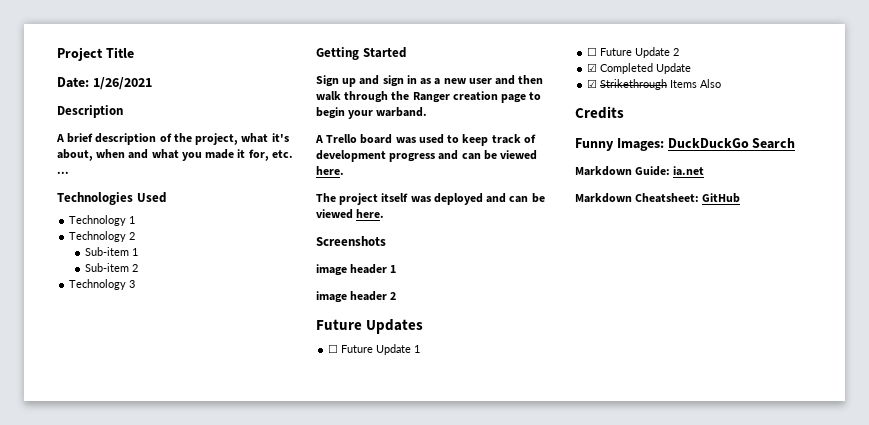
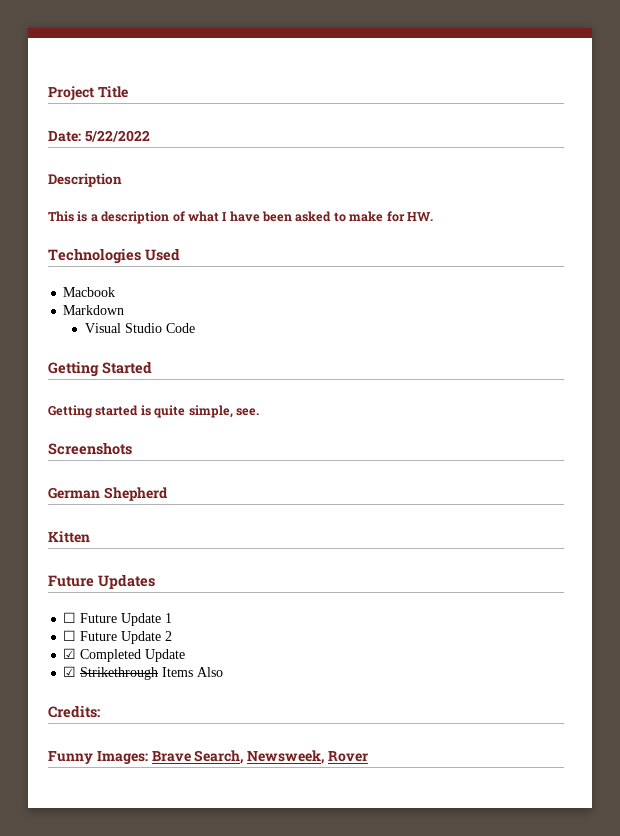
- Date: 1/26/2021
+ Date: 5/22/2022
- A brief description of the project, what it's about, when and what you made it for, etc. ...
+ This is a description of what I have been asked to make for HW.
  Technologies Used
- Technology 1
- Technology 2
- Sub-item 1
- Sub-item 2
- Technology 3
+ Macbook
+ Markdown
+ Visual Studio Code
  Getting Started
- Sign up and sign in as a new user and then walk through the Ranger creation page to begin your warband.
- A Trello board was used to keep track of development progress and can be viewed here.
- The project itself was deployed and can be viewed here.
+ Getting started is quite simple, see.
  Screenshots
- image header 1
- image header 2
+ German Shepherd
+ Kitten
- Credits
+ Credits:
- Funny Images: DuckDuckGo Search
- Markdown Guide: ia.net
- Markdown Cheatsheet: GitHub
+ Funny Images: Brave Search, Newsweek, Rover

